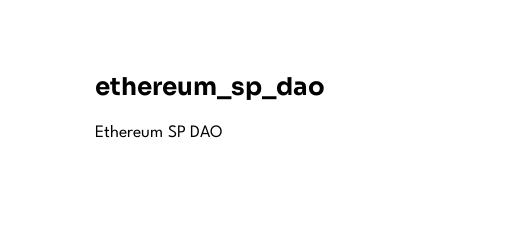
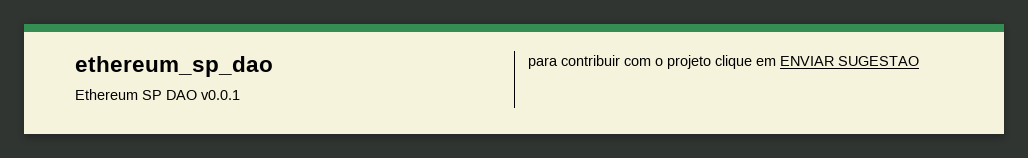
- Ethereum SP DAO
+ Ethereum SP DAO v0.0.1
+ para contribuir com o projeto clique em ENVIAR SUGESTAO

